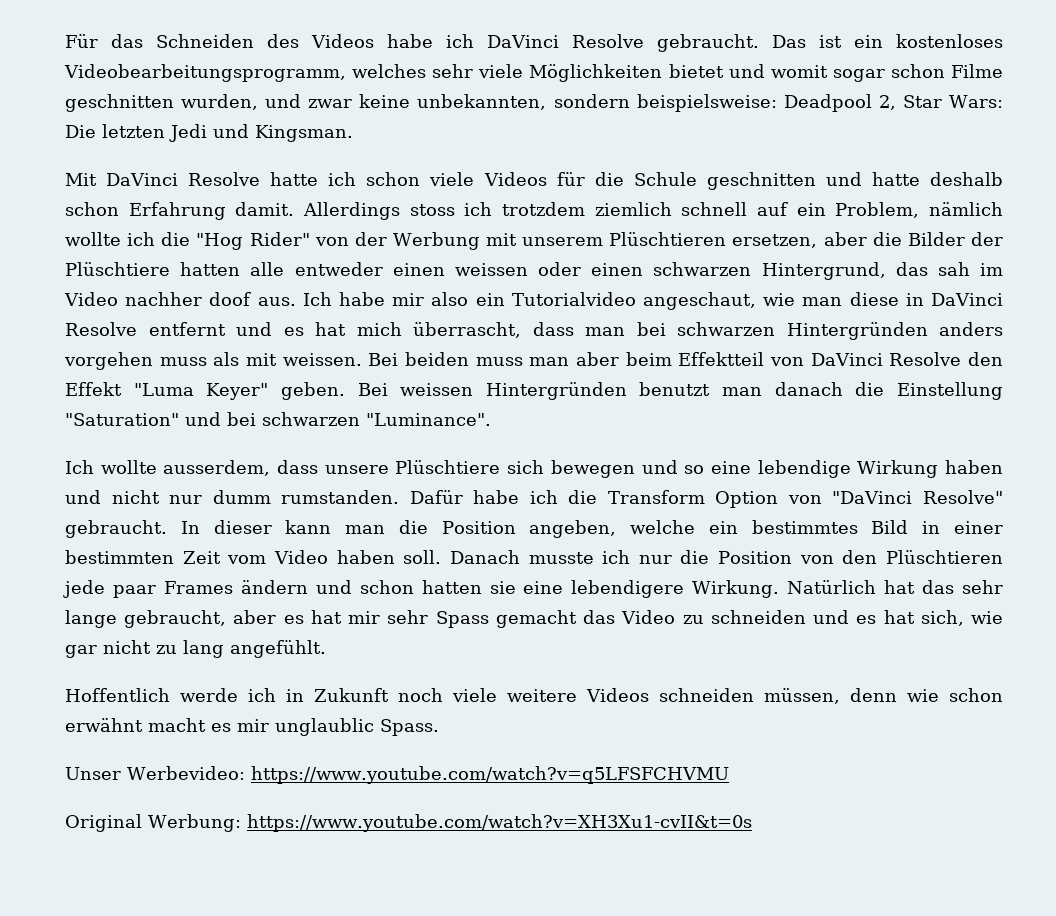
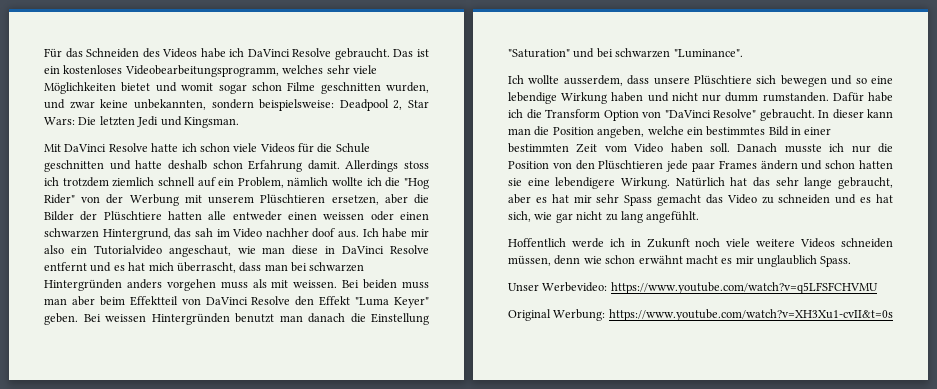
- Hoffentlich werde ich in Zukunft noch viele weitere Videos schneiden müssen, denn wie schon erwähnt macht es mir unglaublic Spass.
+ Hoffentlich werde ich in Zukunft noch viele weitere Videos schneiden müssen, denn wie schon erwähnt macht es mir unglaublich Spass.

